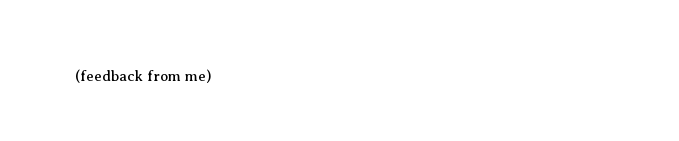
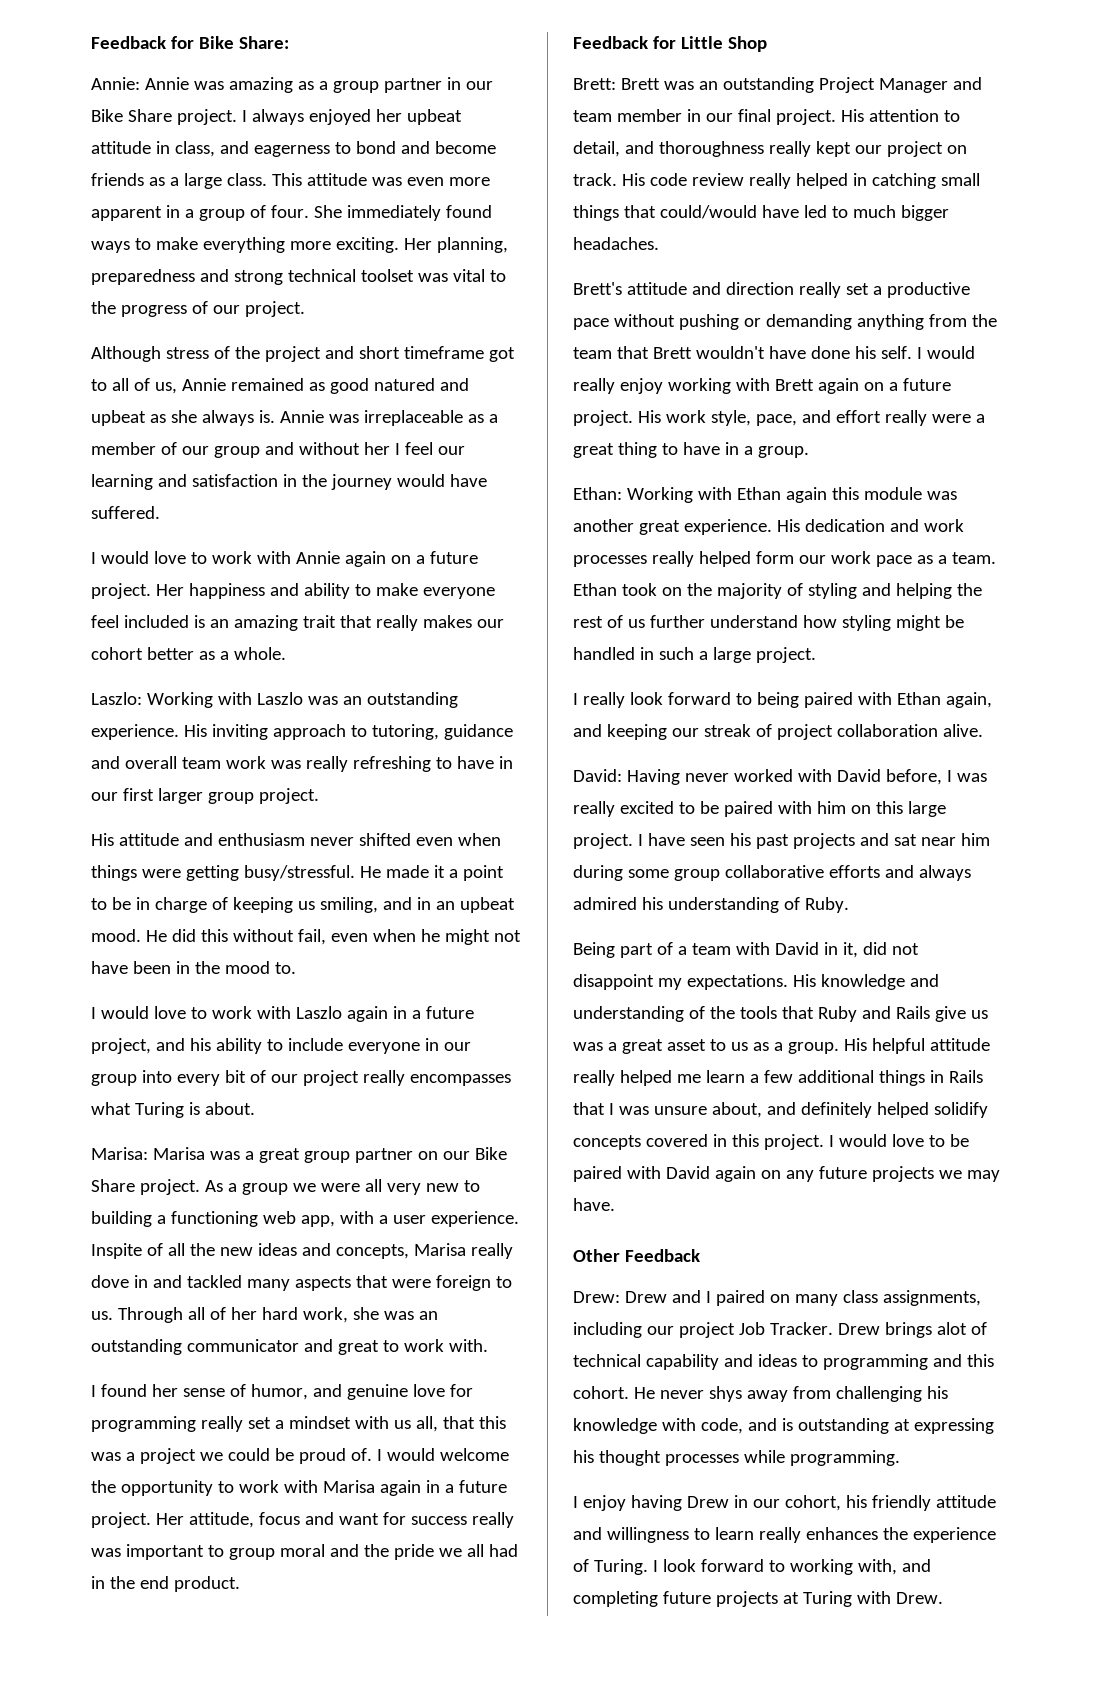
- (feedback from me)
+ Feedback for Bike Share:
+ Annie: Annie was amazing as a group partner in our Bike Share project. I always enjoyed her upbeat attitude in class, and eagerness to bond and become friends as a large class. This attitude was even more apparent in a group of four. She immediately found ways to make everything more exciting. Her planning, preparedness and strong technical toolset was vital to the progress of our project.
+ Although stress of the project and short timeframe got to all of us, Annie remained as good natured and upbeat as she always is. Annie was irreplaceable as a member of our group and without her I feel our learning and satisfaction in the journey would have suffered.
+ I would love to work with Annie again on a future project. Her happiness and ability to make everyone feel included is an amazing trait that really makes our cohort better as a whole.
+ Laszlo: Working with Laszlo was an outstanding experience. His inviting approach to tutoring, guidance and overall team work was really refreshing to have in our first larger group project.
+ His attitude and enthusiasm never shifted even when things were getting busy/stressful. He made it a point to be in charge of keeping us smiling, and in an upbeat mood. He did this without fail, even when he might not have been in the mood to.
+ I would love to work with Laszlo again in a future project, and his ability to include everyone in our group into every bit of our project really encompasses what Turing is about.
+ Marisa: Marisa was a great group partner on our Bike Share project. As a group we were all very new to building a functioning web app, with a user experience. Inspite of all the new ideas and concepts, Marisa really dove in and tackled many aspects that were foreign to us. Through all of her hard work, she was an outstanding communicator and great to work with.
+ I found her sense of humor, and genuine love for programming really set a mindset with us all, that this was a project we could be proud of. I would welcome the opportunity to work with Marisa again in a future project. Her attitude, focus and want for success really was important to group moral and the pride we all had in the end product.
+ Feedback for Little Shop
+ Brett: Brett was an outstanding Project Manager and team member in our final project. His attention to detail, and thoroughness really kept our project on track. His code review really helped in catching small things that could/would have led to much bigger headaches.
+ Brett's attitude and direction really set a productive pace without pushing or demanding anything from the team that Brett wouldn't have done his self. I would really enjoy working with Brett again on a future project. His work style, pace, and effort really were a great thing to have in a group.
+ Ethan: Working with Ethan again this module was another great experience. His dedication and work processes really helped form our work pace as a team. Ethan took on the majority of styling and helping the rest of us further understand how styling might be handled in such a large project.
+ I really look forward to being paired with Ethan again, and keeping our streak of project collaboration alive.
+ David: Having never worked with David before, I was really excited to be paired with him on this large project. I have seen his past projects and sat near him during some group collaborative efforts and always admired his understanding of Ruby.
+ Being part of a team with David in it, did not disappoint my expectations. His knowledge and understanding of the tools that Ruby and Rails give us was a great asset to us as a group. His helpful attitude really helped me learn a few additional things in Rails that I was unsure about, and definitely helped solidify concepts covered in this project. I would love to be paired with David again on any future projects we may have.
+ Other Feedback
+ Drew: Drew and I paired on many class assignments, including our project Job Tracker. Drew brings alot of technical capability and ideas to programming and this cohort. He never shys away from challenging his knowledge with code, and is outstanding at expressing his thought processes while programming.
+ I enjoy having Drew in our cohort, his friendly attitude and willingness to learn really enhances the experience of Turing. I look forward to working with, and completing future projects at Turing with Drew.

